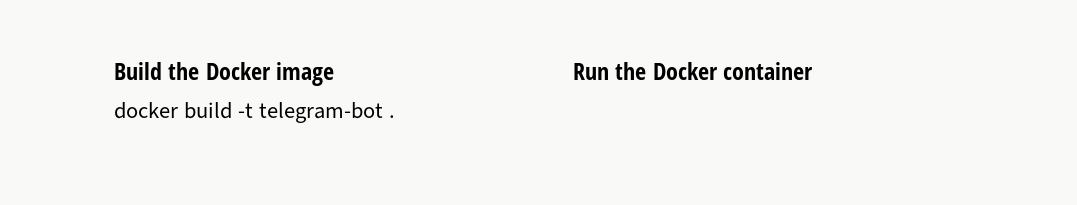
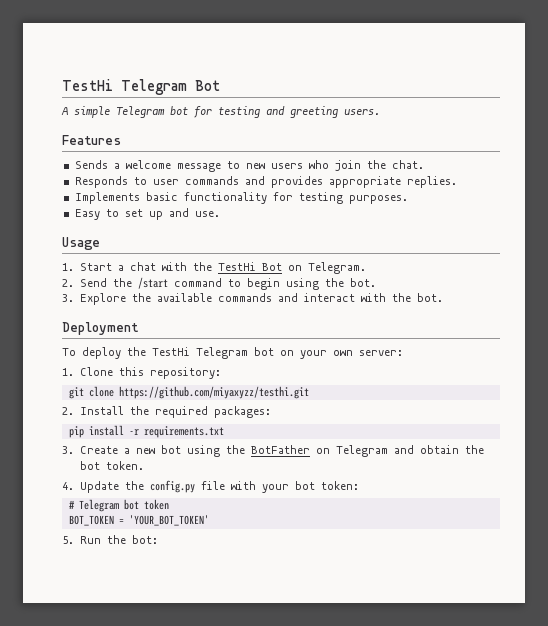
- Build the Docker image
- docker build -t telegram-bot .
- Run the Docker container
+ TestHi Telegram Bot
+ A simple Telegram bot for testing and greeting users.
+ Features
+ Sends a welcome message to new users who join the chat.
+ Responds to user commands and provides appropriate replies.
+ Implements basic functionality for testing purposes.
+ Easy to set up and use.
+ Usage
+ 1. Start a chat with the TestHi Bot on Telegram.
+ 2. Send the /start command to begin using the bot.
+ 3. Explore the available commands and interact with the bot.
+ Deployment
+ To deploy the TestHi Telegram bot on your own server:
+ 1. Clone this repository:
+ git clone https://github.com/miyaxyzz/testhi.git
+ 2. Install the required packages:
+ pip install -r requirements.txt
+ 3. Create a new bot using the BotFather on Telegram and obtain the bot token.
+ 4. Update the config.py file with your bot token:
+ # Telegram bot token
+ BOT_TOKEN = 'YOUR_BOT_TOKEN'
+ 5. Run the bot:

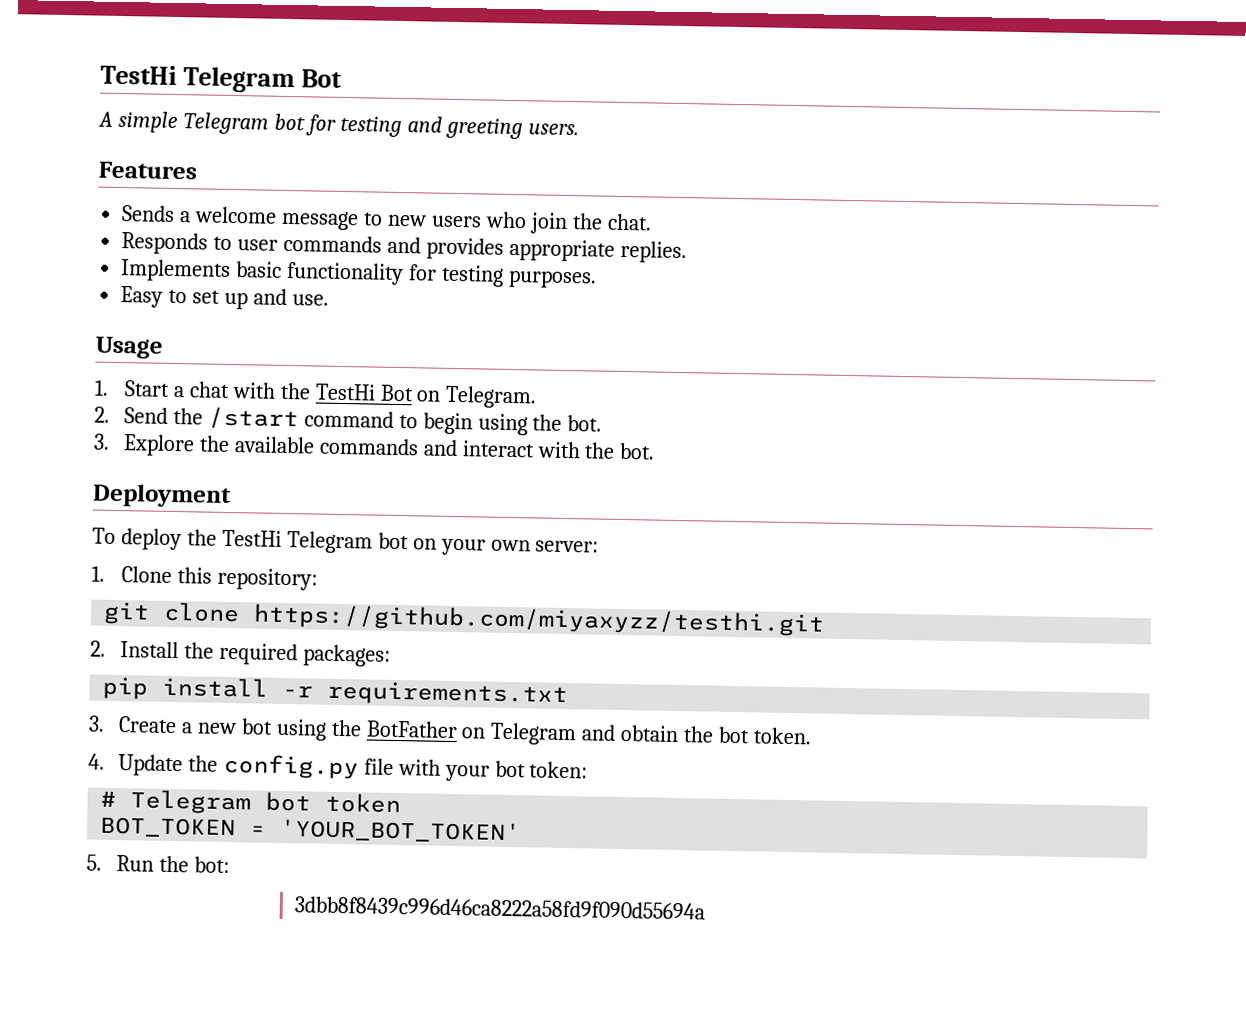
+ 3dbb8f8439c996d46ca8222a58fd9f090d55694a

